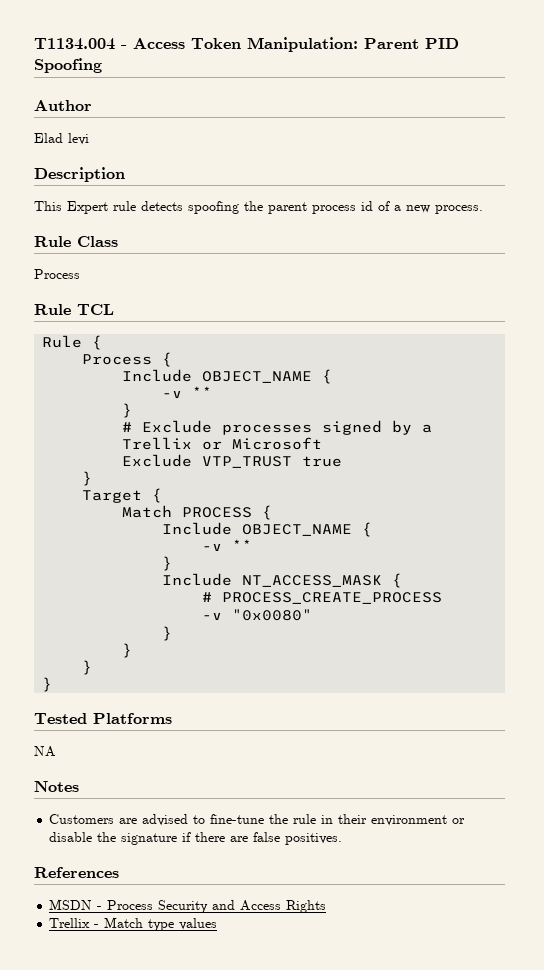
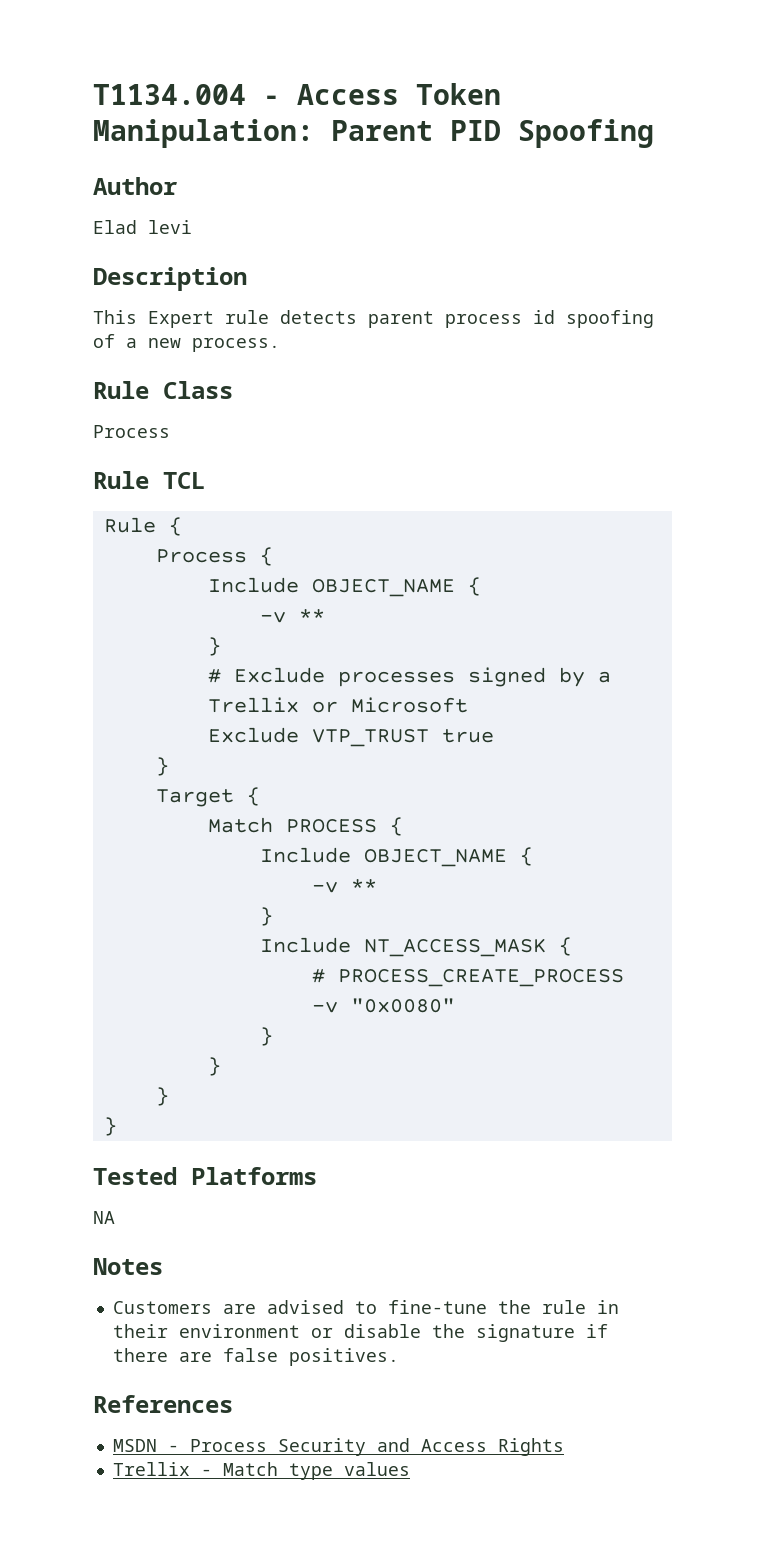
- This Expert rule detects spoofing the parent process id of a new process.
+ This Expert rule detects parent process id spoofing of a new process.

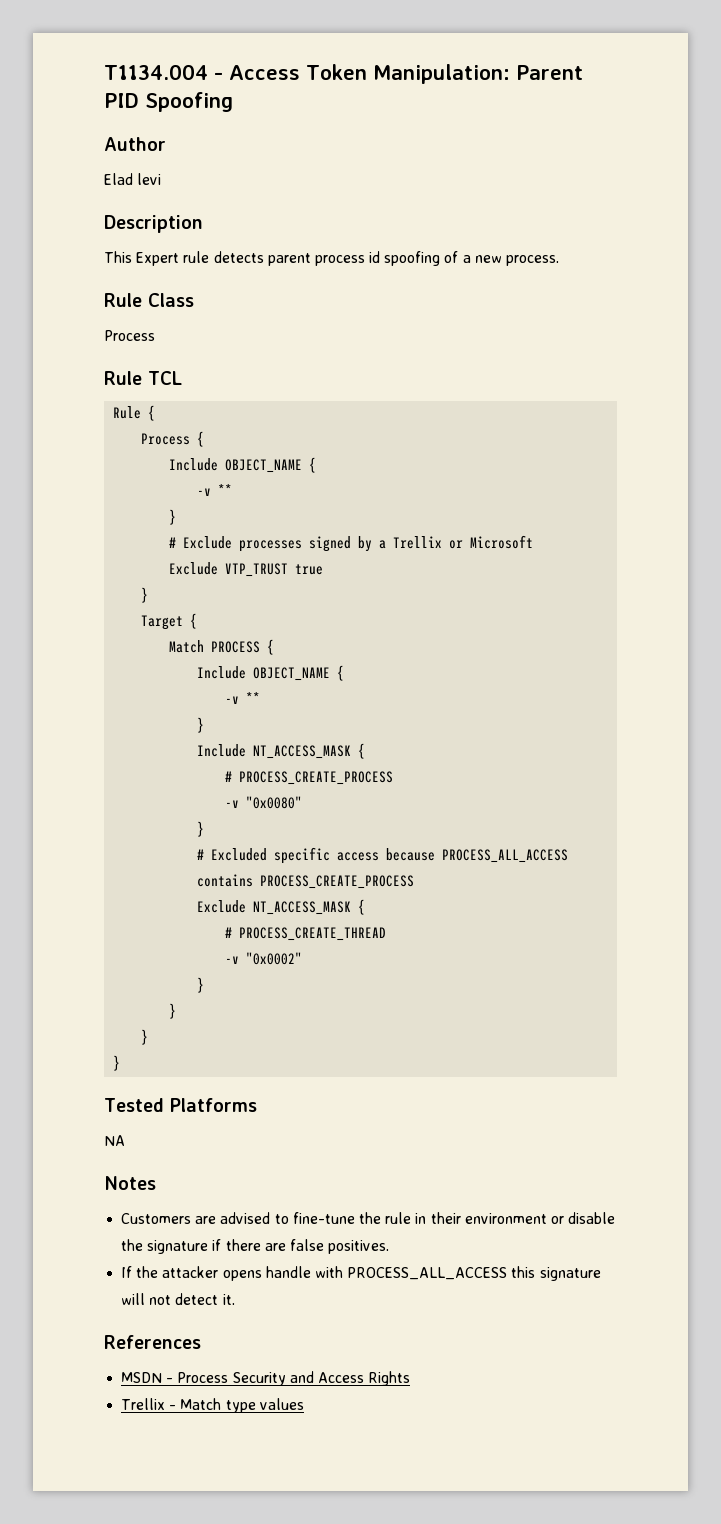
+ # Excluded specific access because PROCESS_ALL_ACCESS contains PROCESS_CREATE_PROCESS
+ Exclude NT_ACCESS_MASK {
+ # PROCESS_CREATE_THREAD
+ -v "0x0002"
+ }
+ If the attacker opens handle with PROCESS_ALL_ACCESS this signature will not detect it.

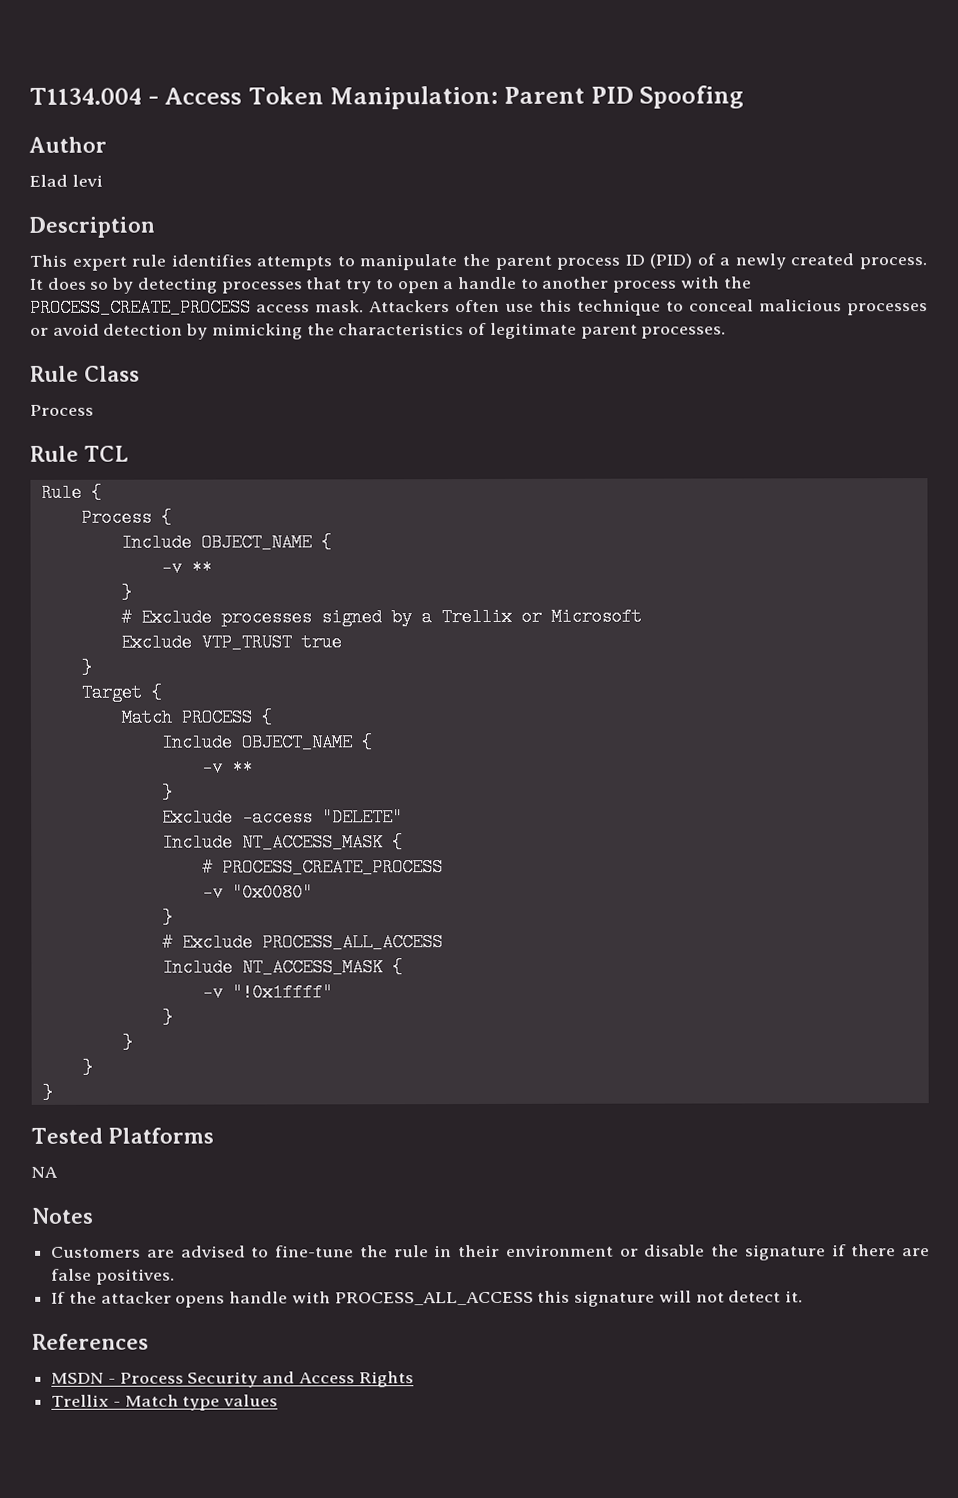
- This Expert rule detects parent process id spoofing of a new process.
+ This expert rule identifies attempts to manipulate the parent process ID (PID) of a newly created process. It does so by detecting processes that try to open a handle to another process with the PROCESS_CREATE_PROCESS access mask. Attackers often use this technique to conceal malicious processes or avoid detection by mimicking the characteristics of legitimate parent processes.
+ Exclude -access "DELETE"
- # Excluded specific access because PROCESS_ALL_ACCESS contains PROCESS_CREATE_PROCESS
- Exclude NT_ACCESS_MASK {
- # PROCESS_CREATE_THREAD
- -v "0x0002"
+ # Exclude PROCESS_ALL_ACCESS
+ Include NT_ACCESS_MASK {
+ -v "!0x1ffff"

